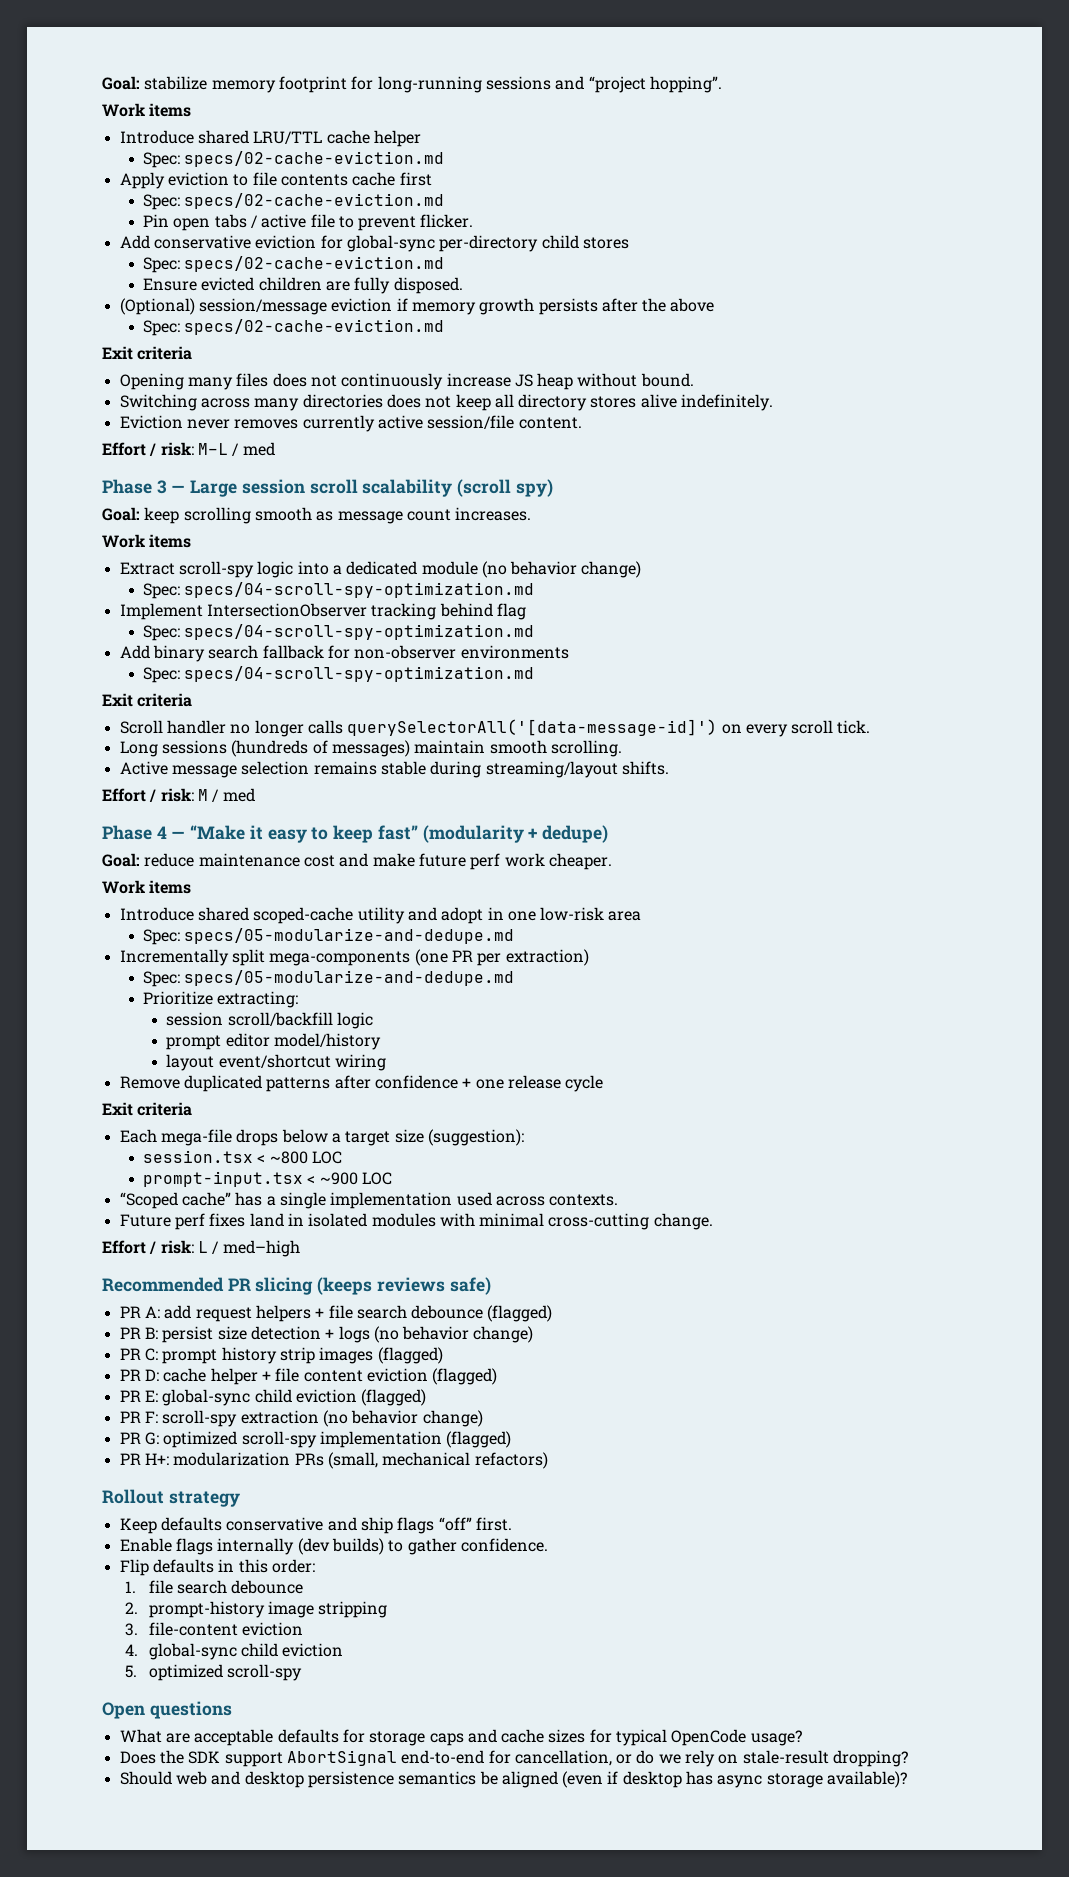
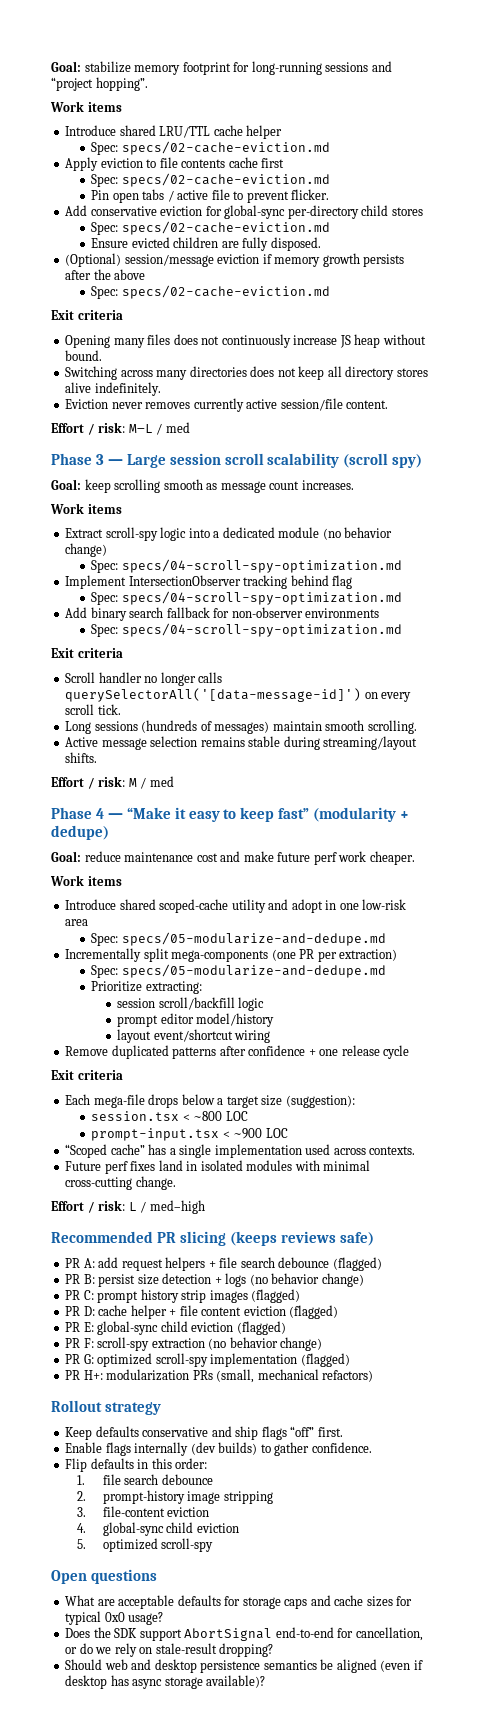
- What are acceptable defaults for storage caps and cache sizes for typical OpenCode usage?
+ What are acceptable defaults for storage caps and cache sizes for typical 0x0 usage?

